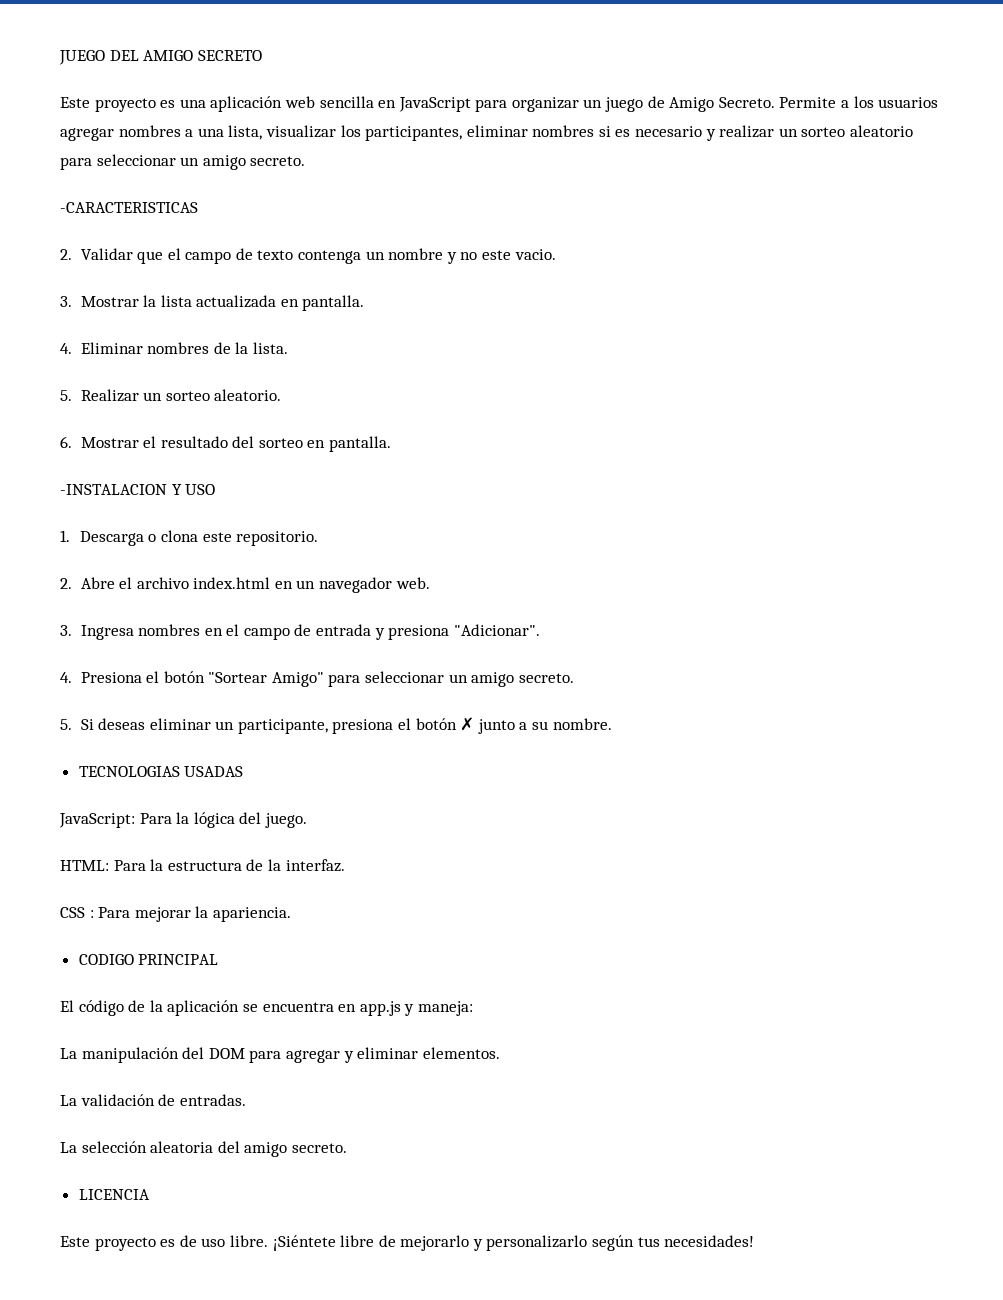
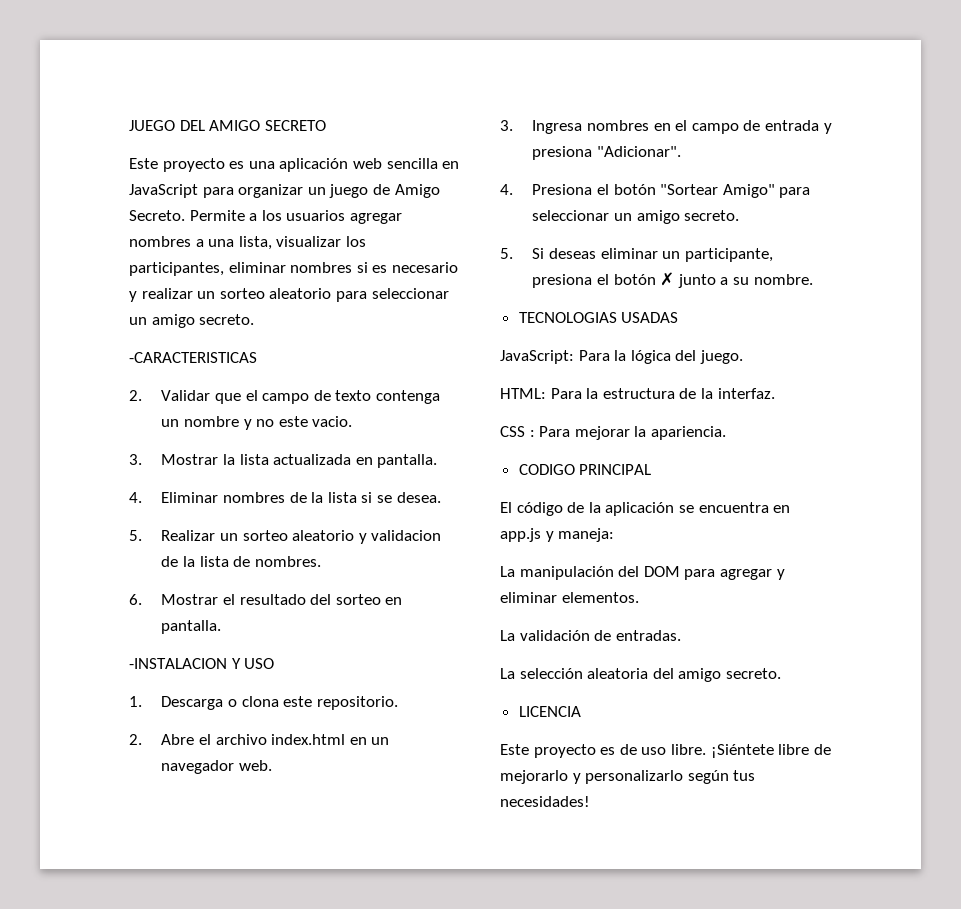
- 4. Eliminar nombres de la lista.
+ 4. Eliminar nombres de la lista si se desea.
- 5. Realizar un sorteo aleatorio.
+ 5. Realizar un sorteo aleatorio y validacion de la lista de nombres.

